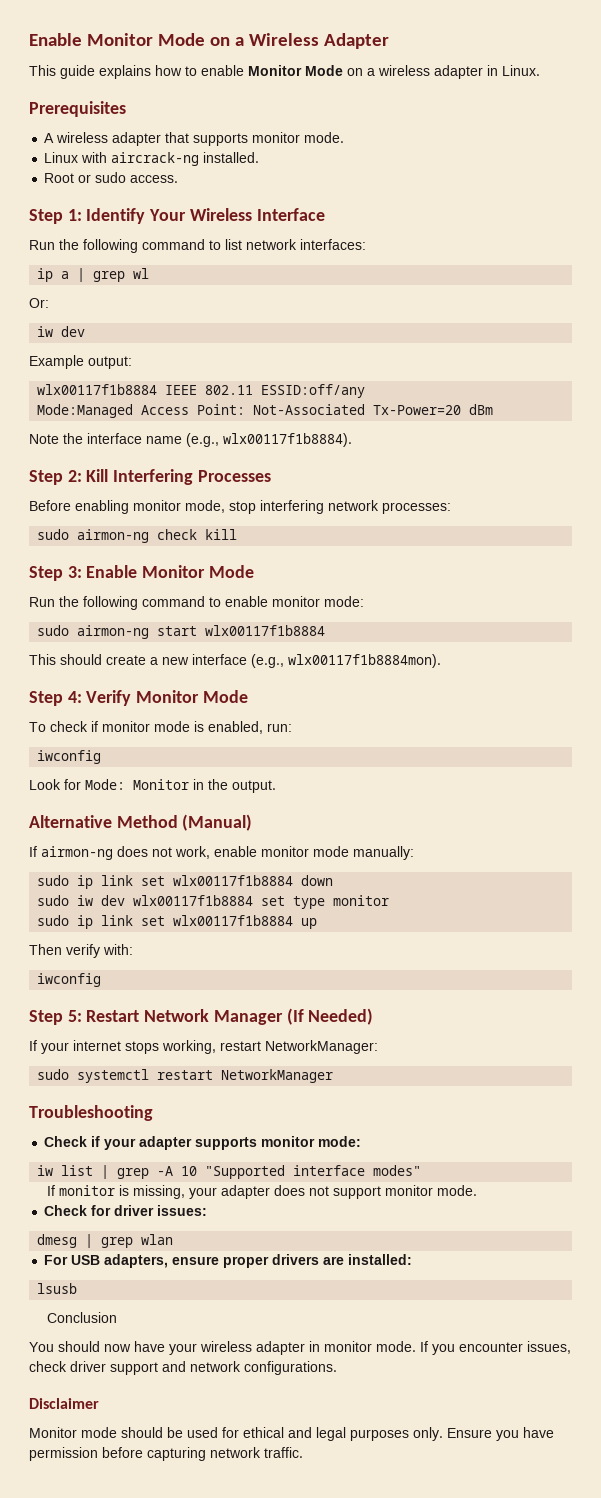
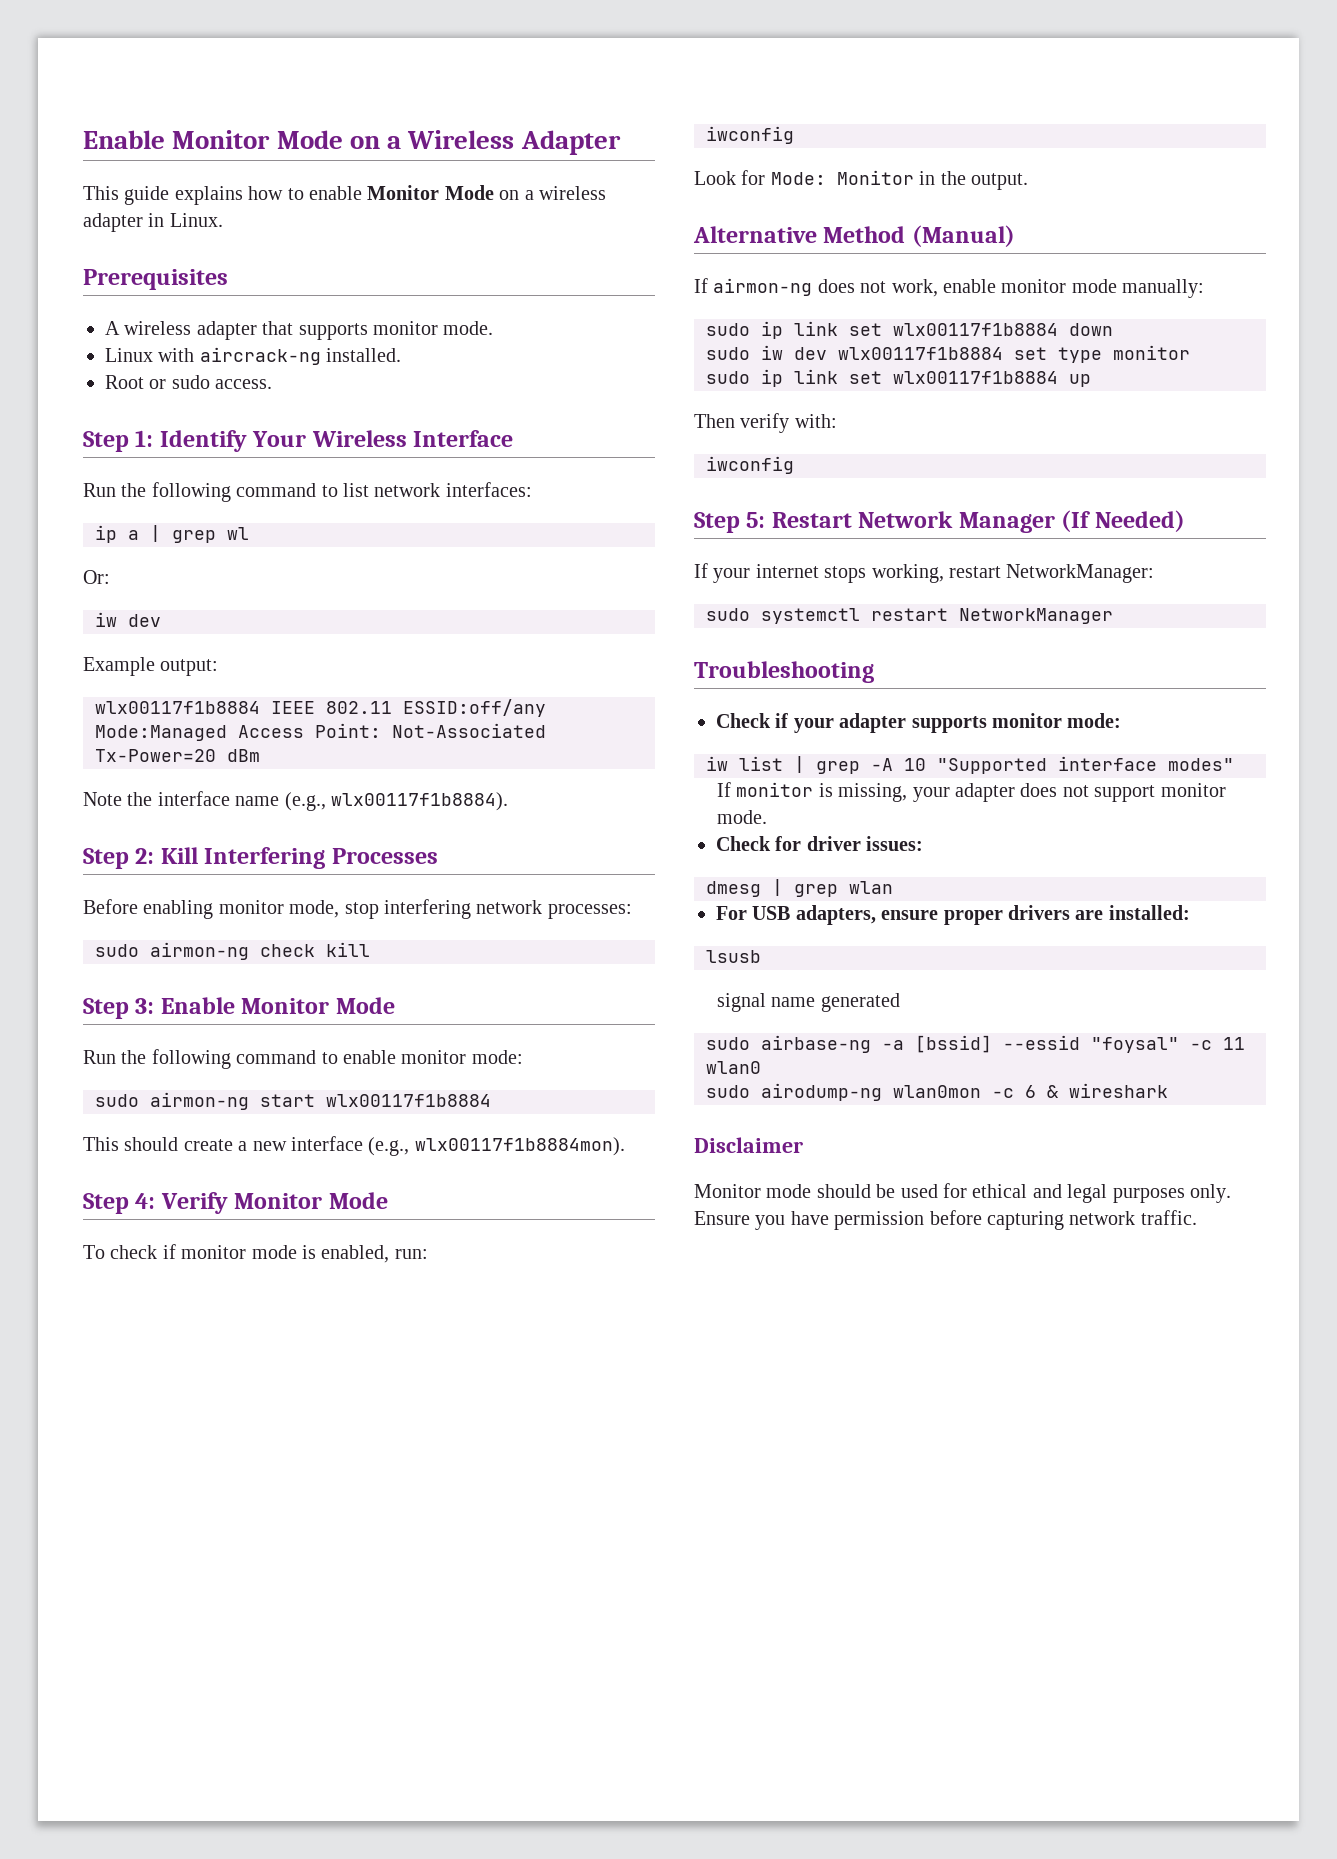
- Conclusion
- You should now have your wireless adapter in monitor mode. If you encounter issues, check driver support and network configurations.
+ signal name generated
+ sudo airbase-ng -a [bssid] --essid "foysal" -c 11 wlan0
+ sudo airodump-ng wlan0mon -c 6 & wireshark

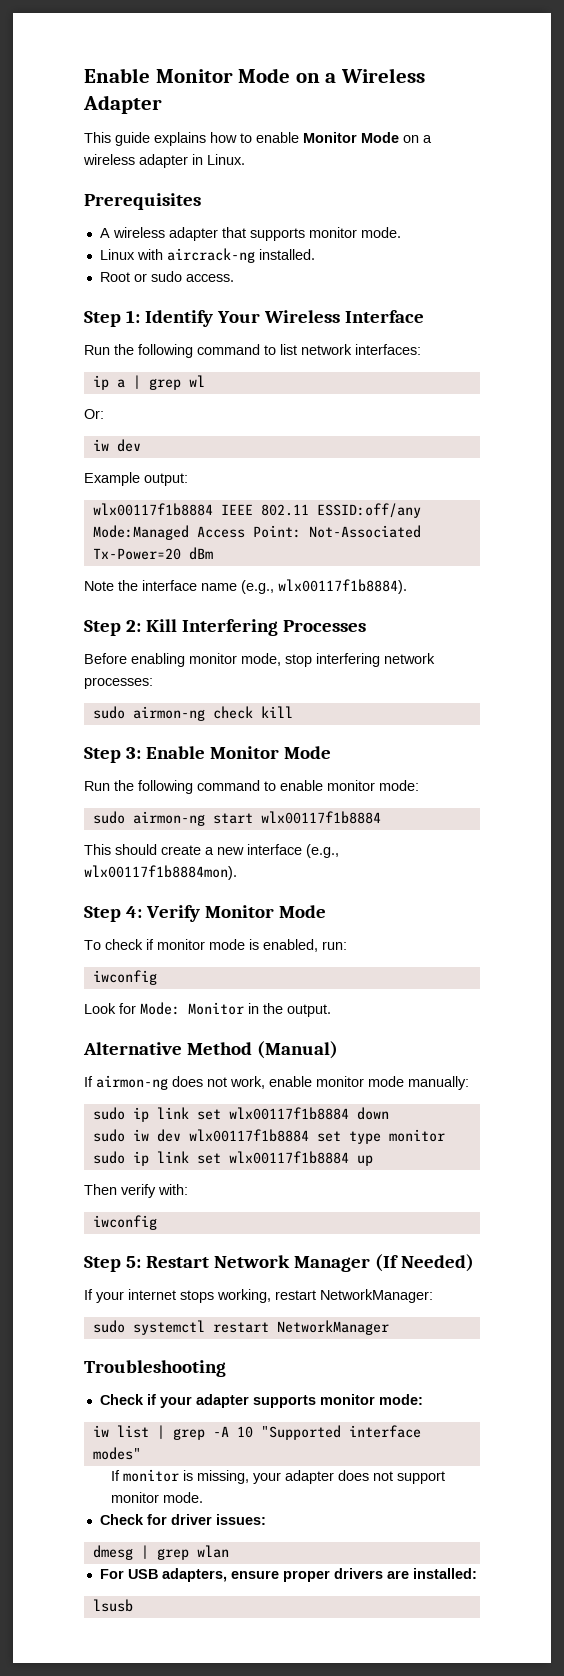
- signal name generated
- sudo airbase-ng -a [bssid] --essid "foysal" -c 11 wlan0
- sudo airodump-ng wlan0mon -c 6 & wireshark
- Disclaimer
- Monitor mode should be used for ethical and legal purposes only. Ensure you have permission before capturing network traffic.

